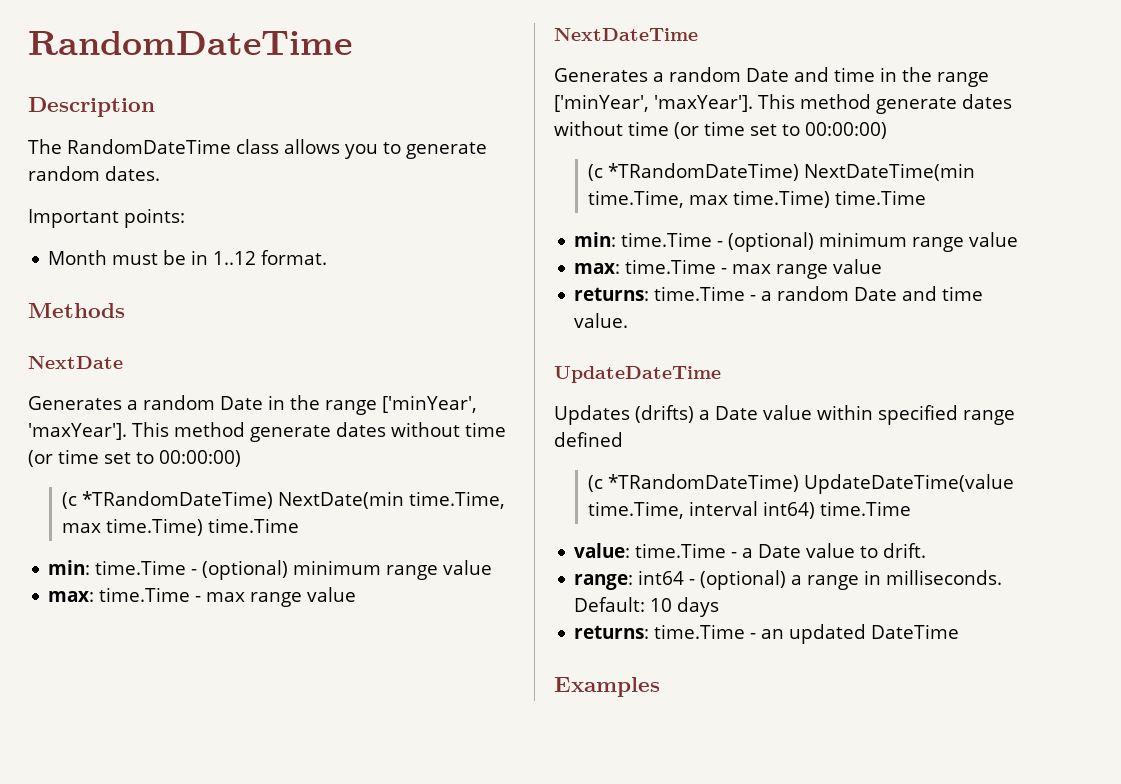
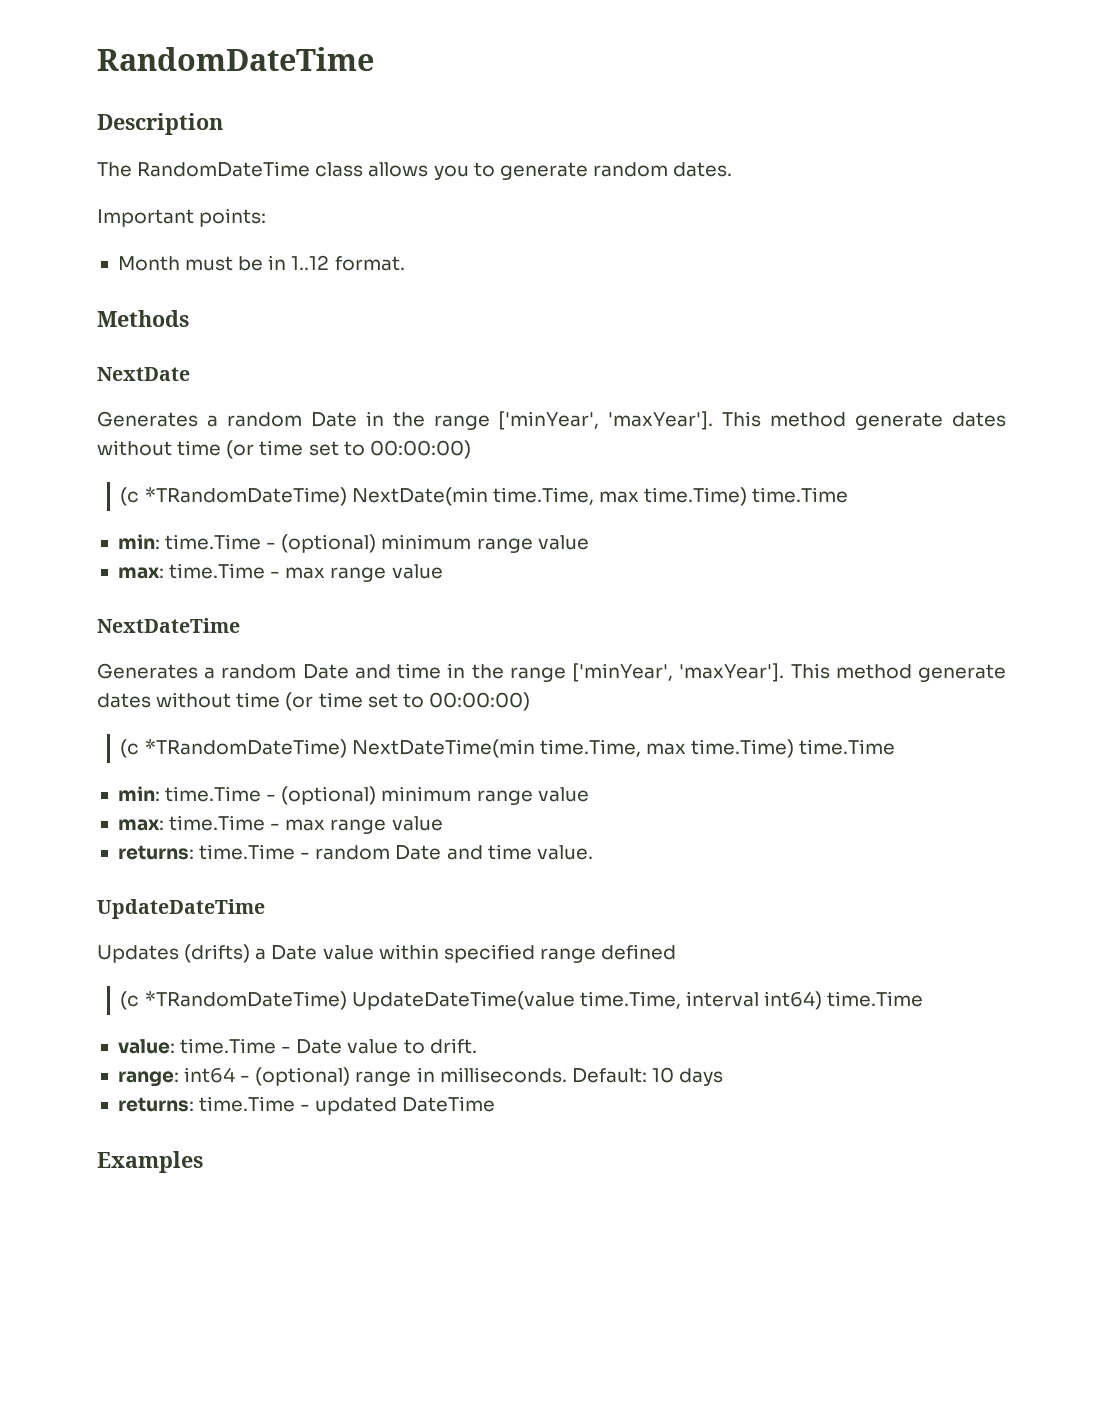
- returns: time.Time - a random Date and time value.
+ returns: time.Time - random Date and time value.
- value: time.Time - a Date value to drift.
+ value: time.Time - Date value to drift.
- range: int64 - (optional) a range in milliseconds.
+ range: int64 - (optional) range in milliseconds.
- returns: time.Time - an updated DateTime
+ returns: time.Time - updated DateTime

